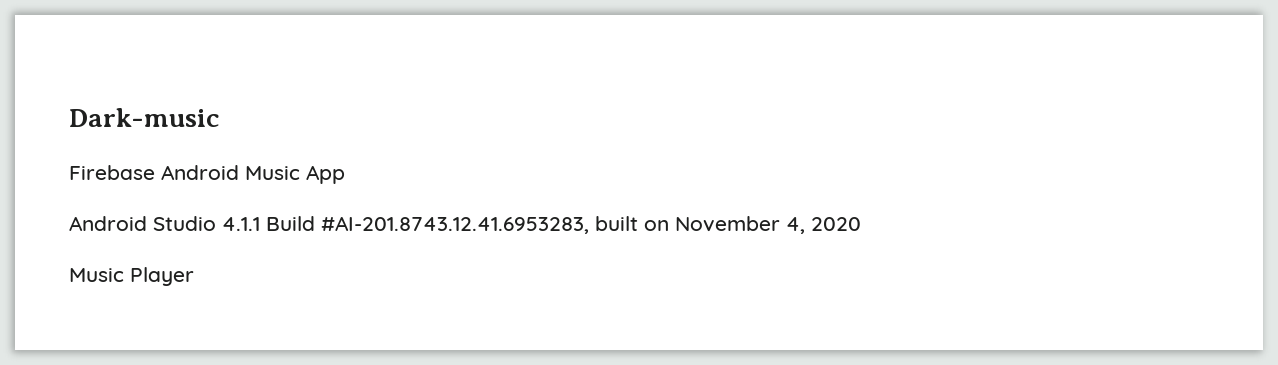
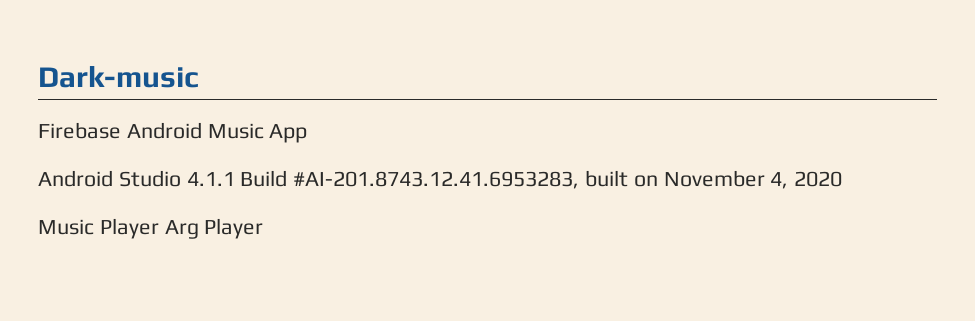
- Music Player
+ Music Player Arg Player

